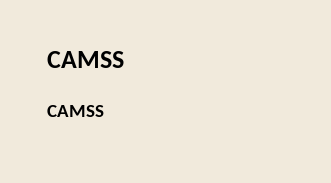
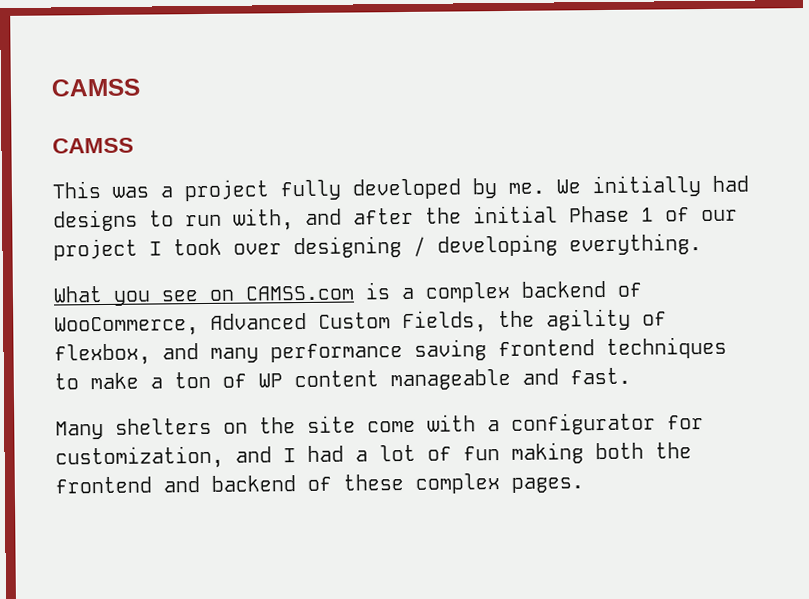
+ This was a project fully developed by me. We initially had designs to run with, and after the initial Phase 1 of our project I took over designing / developing everything.
+ What you see on CAMSS.com is a complex backend of WooCommerce, Advanced Custom Fields, the agility of flexbox, and many performance saving frontend techniques to make a ton of WP content manageable and fast.
+ Many shelters on the site come with a configurator for customization, and I had a lot of fun making both the frontend and backend of these complex pages.

